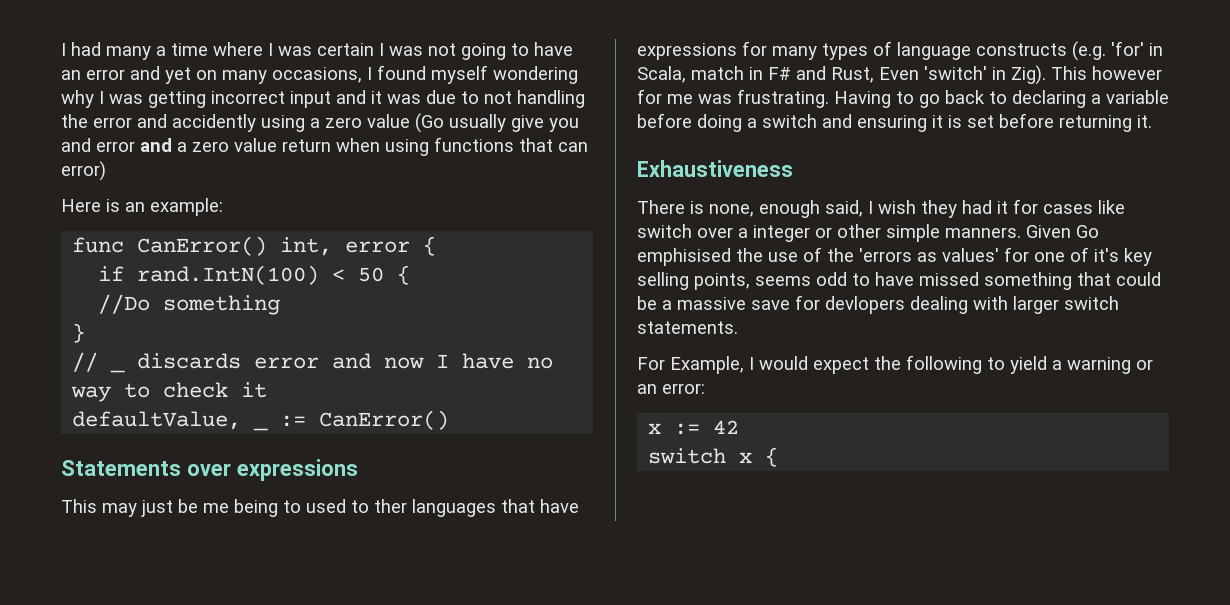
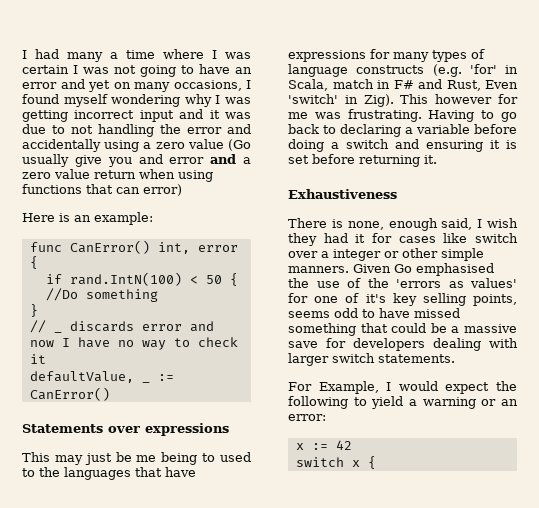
- I had many a time where I was certain I was not going to have an error and yet on many occasions, I found myself wondering why I was getting incorrect input and it was due to not handling the error and accidently using a zero value (Go usually give you and error and a zero value return when using functions that can error)
+ I had many a time where I was certain I was not going to have an error and yet on many occasions, I found myself wondering why I was getting incorrect input and it was due to not handling the error and accidentally using a zero value (Go usually give you and error and a zero value return when using functions that can error)
- This may just be me being to used to ther languages that have expressions for many types of language constructs (e.g. 'for' in Scala, match in F# and Rust, Even 'switch' in Zig).
+ This may just be me being to used to the languages that have expressions for many types of language constructs (e.g. 'for' in Scala, match in F# and Rust, Even 'switch' in Zig).
- Given Go emphisised the use of the 'errors as values' for one of it's key selling points, seems odd to have missed something that could be a massive save for devlopers dealing with larger switch statements.
+ Given Go emphasised the use of the 'errors as values' for one of it's key selling points, seems odd to have missed something that could be a massive save for developers dealing with larger switch statements.

